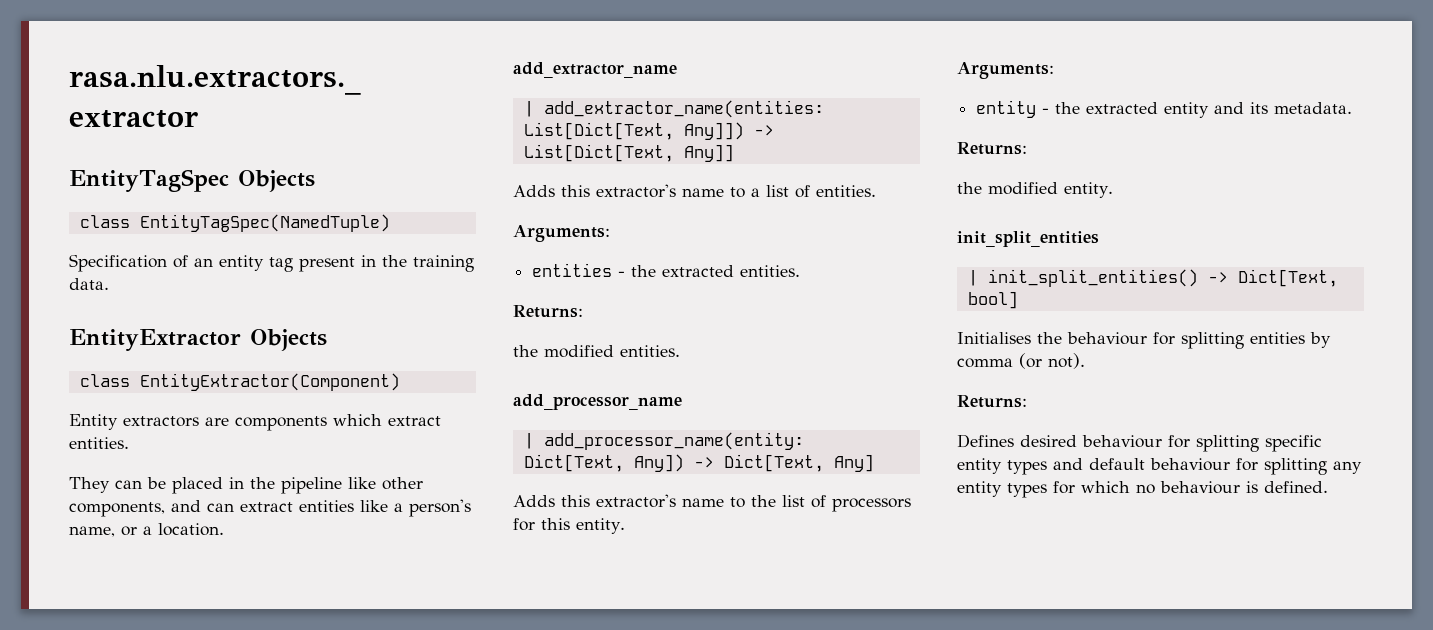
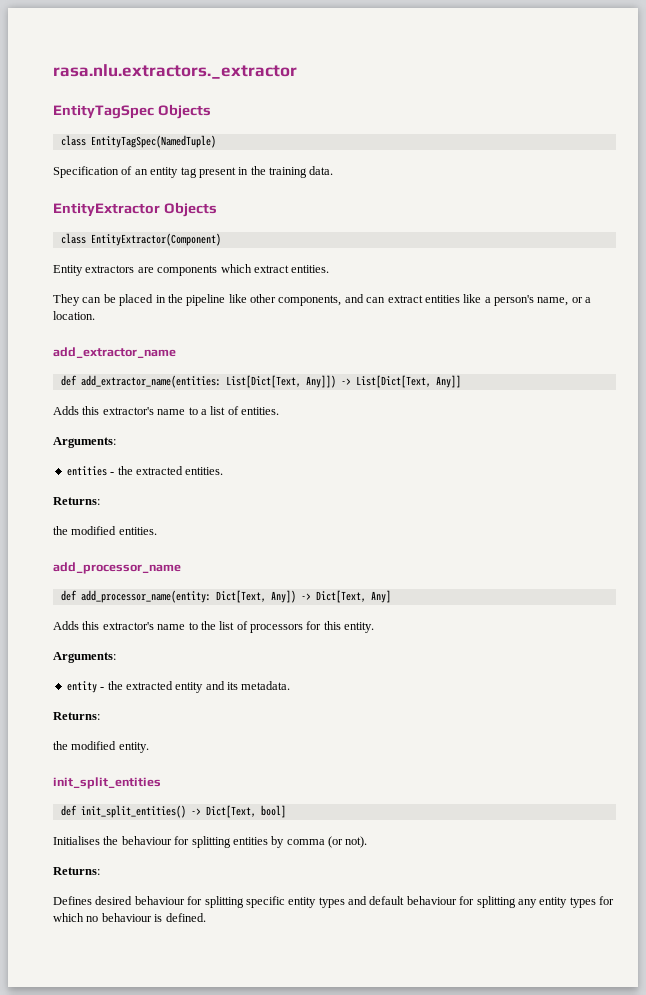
- | add_extractor_name(entities: List[Dict[Text, Any]]) -> List[Dict[Text, Any]]
+ def add_extractor_name(entities: List[Dict[Text, Any]]) -> List[Dict[Text, Any]]
- | add_processor_name(entity: Dict[Text, Any]) -> Dict[Text, Any]
+ def add_processor_name(entity: Dict[Text, Any]) -> Dict[Text, Any]
- | init_split_entities() -> Dict[Text, bool]
+ def init_split_entities() -> Dict[Text, bool]

